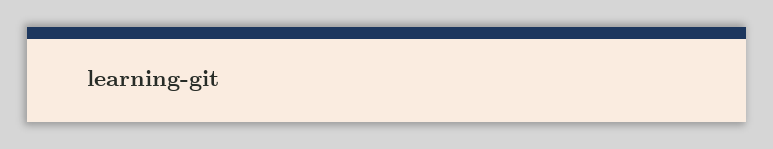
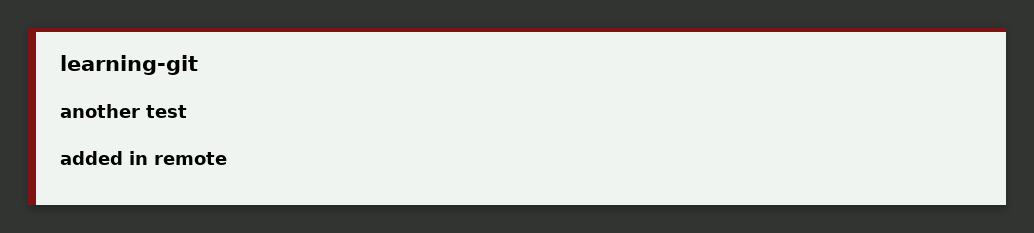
+ another test
+ added in remote

